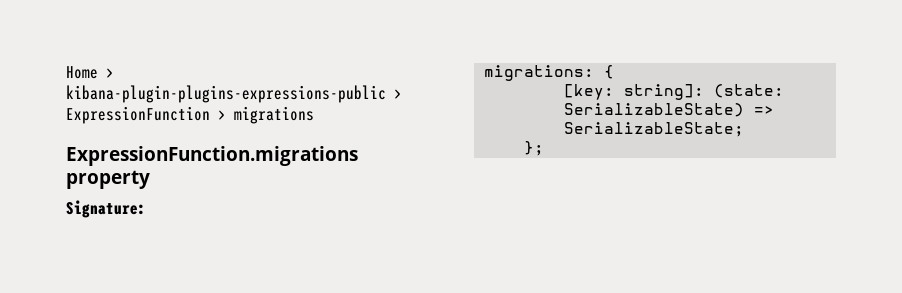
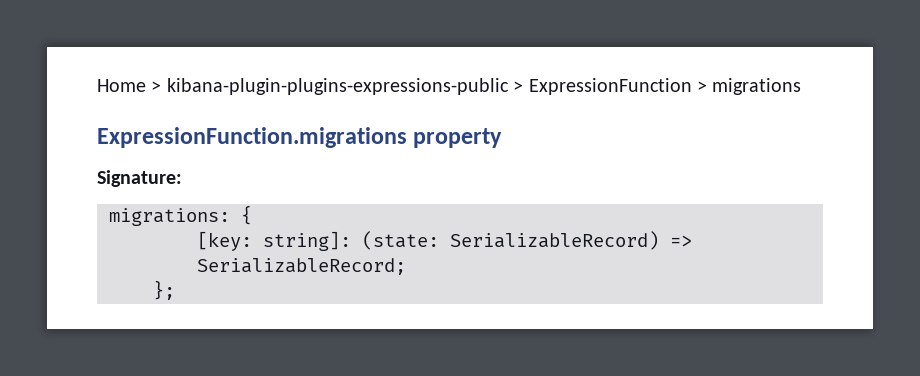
- [key: string]: (state: SerializableState) => SerializableState;
+ [key: string]: (state: SerializableRecord) => SerializableRecord;

